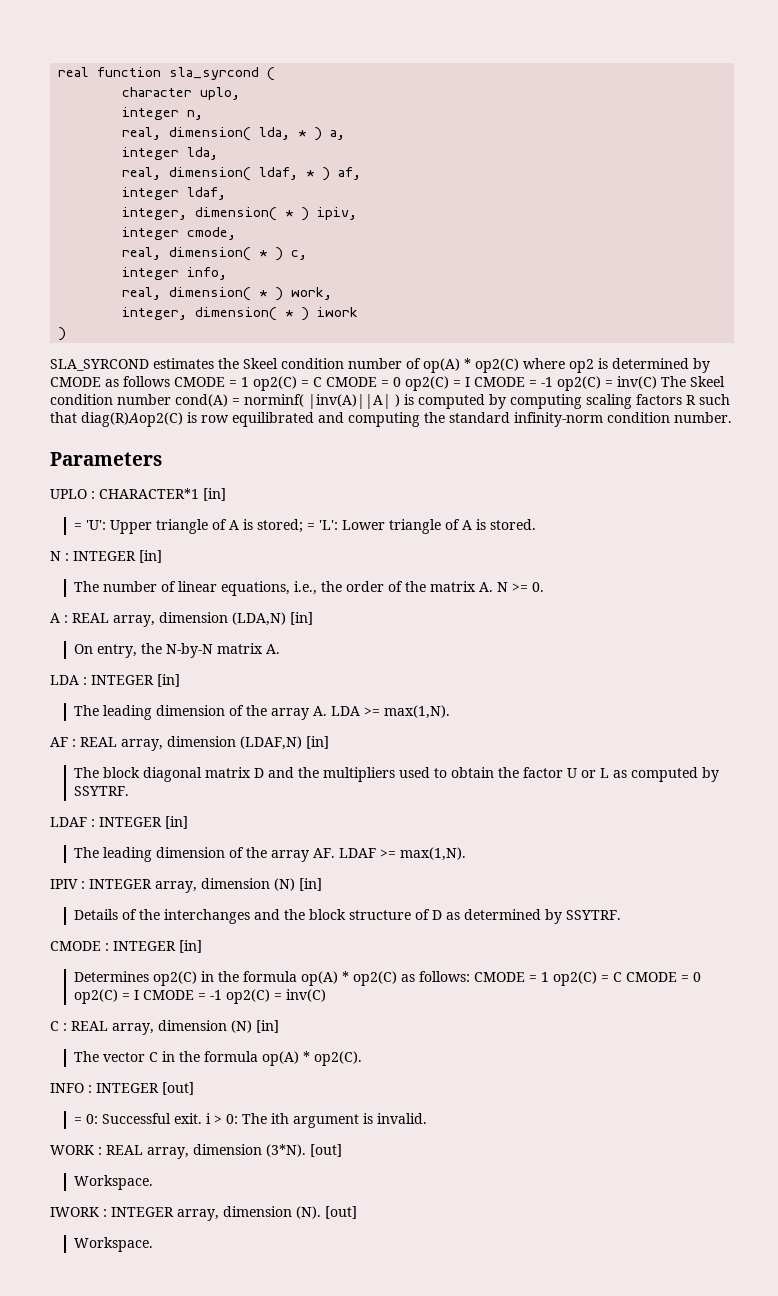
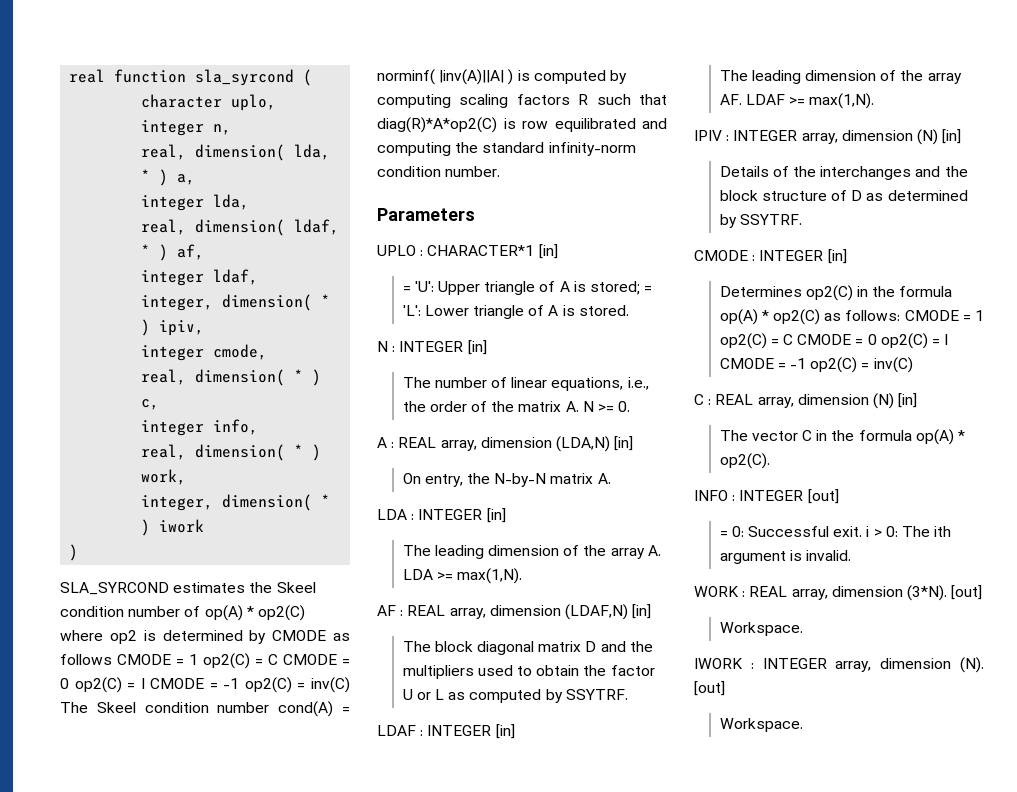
- SLA_SYRCOND estimates the Skeel condition number of op(A) * op2(C) where op2 is determined by CMODE as follows CMODE = 1 op2(C) = C CMODE = 0 op2(C) = I CMODE = -1 op2(C) = inv(C) The Skeel condition number cond(A) = norminf( |inv(A)||A| ) is computed by computing scaling factors R such that diag(R)Aop2(C) is row equilibrated and computing the standard infinity-norm condition number.
+ SLA_SYRCOND estimates the Skeel condition number of op(A) * op2(C) where op2 is determined by CMODE as follows CMODE = 1 op2(C) = C CMODE = 0 op2(C) = I CMODE = -1 op2(C) = inv(C) The Skeel condition number cond(A) = norminf( |inv(A)||A| ) is computed by computing scaling factors R such that diag(R)*A*op2(C) is row equilibrated and computing the standard infinity-norm condition number.

